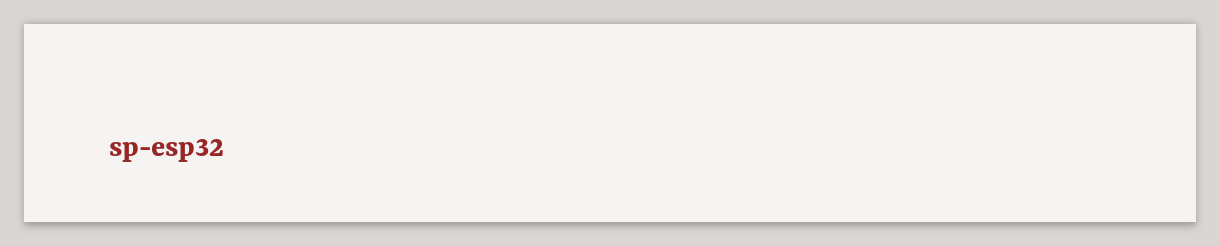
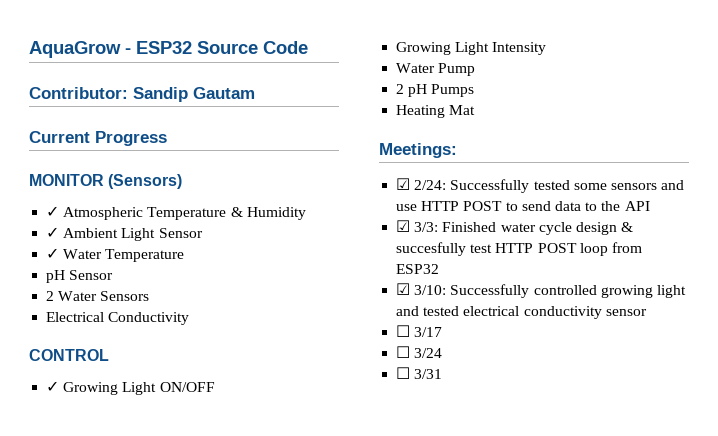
- sp-esp32
+ AquaGrow - ESP32 Source Code
+ Contributor: Sandip Gautam
+ Current Progress
+ MONITOR (Sensors)
+ ✓ Atmospheric Temperature & Humidity
+ ✓ Ambient Light Sensor
+ ✓ Water Temperature
+ pH Sensor
+ 2 Water Sensors
+ Electrical Conductivity
+ CONTROL
+ ✓ Growing Light ON/OFF
+ Growing Light Intensity
+ Water Pump
+ 2 pH Pumps
+ Heating Mat
+ Meetings:
+ ☑ 2/24: Successfully tested some sensors and use HTTP POST to send data to the API
+ ☑ 3/3: Finished water cycle design & succesfully test HTTP POST loop from ESP32
+ ☑ 3/10: Successfully controlled growing light and tested electrical conductivity sensor
+ ☐ 3/17
+ ☐ 3/24
+ ☐ 3/31

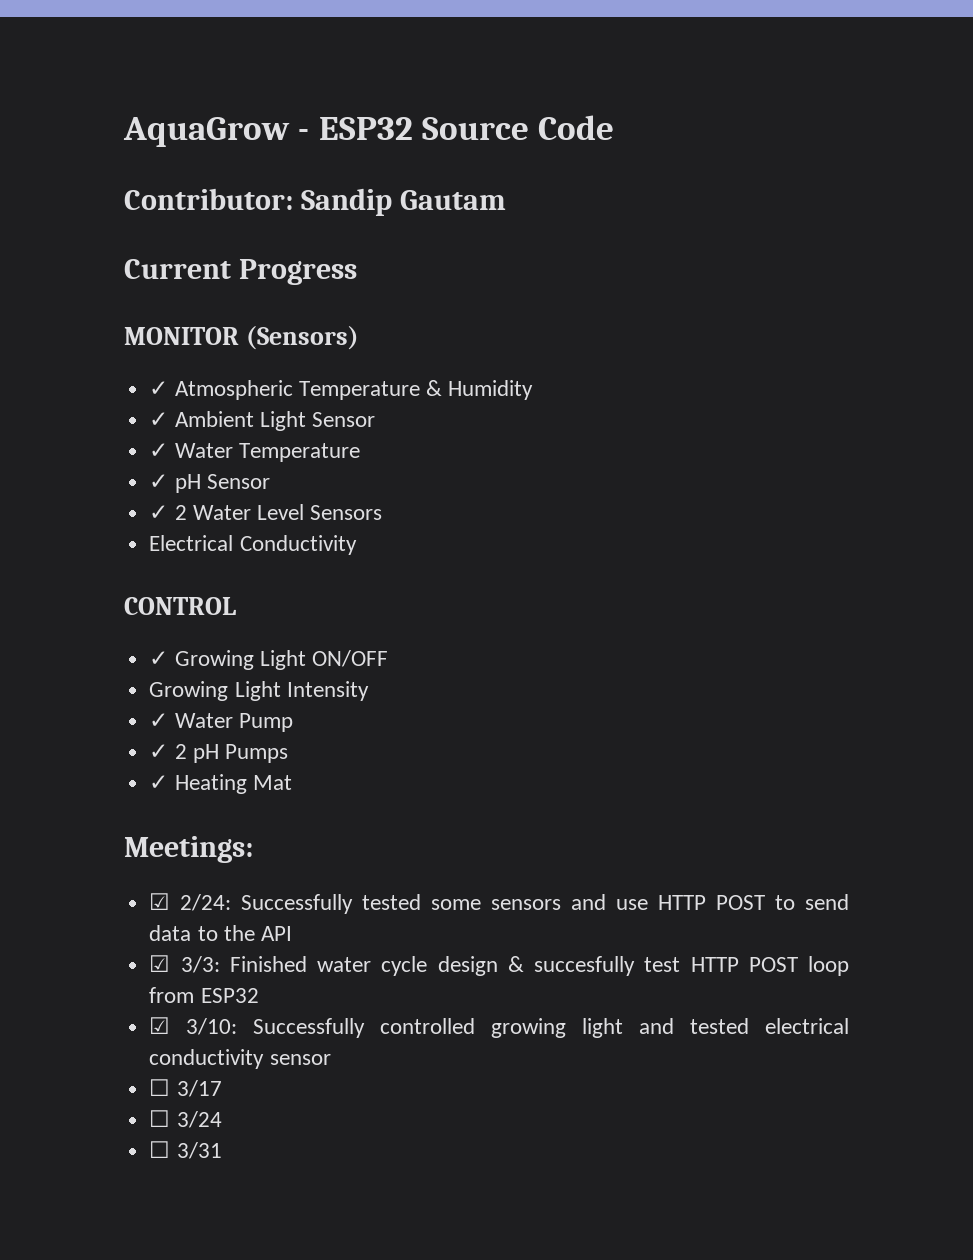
- pH Sensor
+ ✓ pH Sensor
- 2 Water Sensors
+ ✓ 2 Water Level Sensors
- Water Pump
+ ✓ Water Pump
- 2 pH Pumps
+ ✓ 2 pH Pumps
- Heating Mat
+ ✓ Heating Mat

